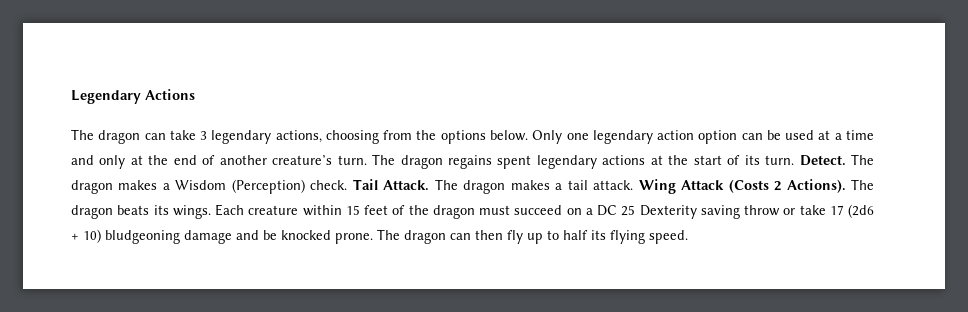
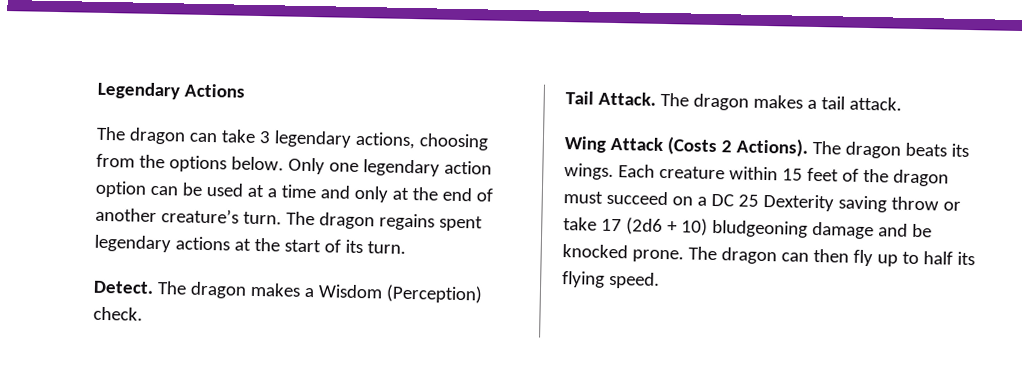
- The dragon regains spent legendary actions at the start of its turn. Detect.
+ The dragon regains spent legendary actions at the start of its turn.
+ Detect.
- The dragon makes a Wisdom (Perception) check. Tail Attack.
+ The dragon makes a Wisdom (Perception) check.
+ Tail Attack.
- The dragon makes a tail attack. Wing Attack (Costs 2 Actions).
+ The dragon makes a tail attack.
+ Wing Attack (Costs 2 Actions).

